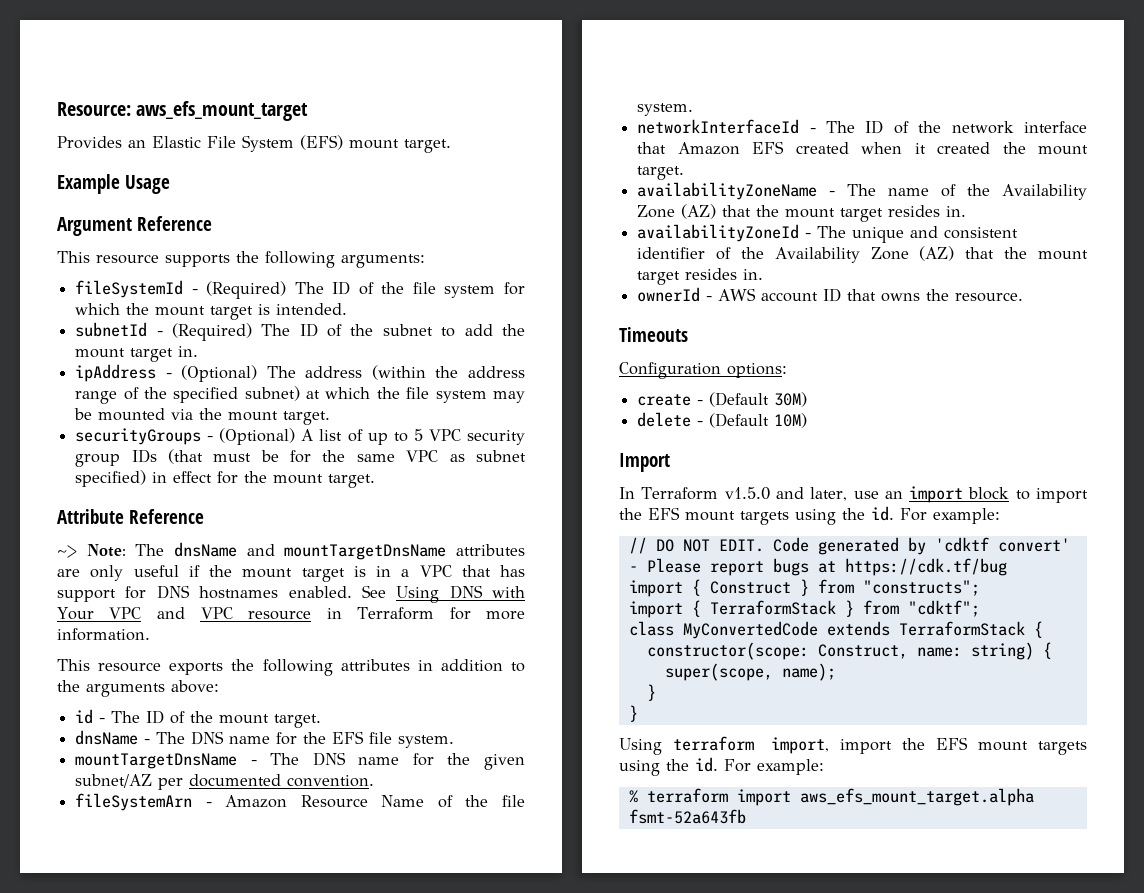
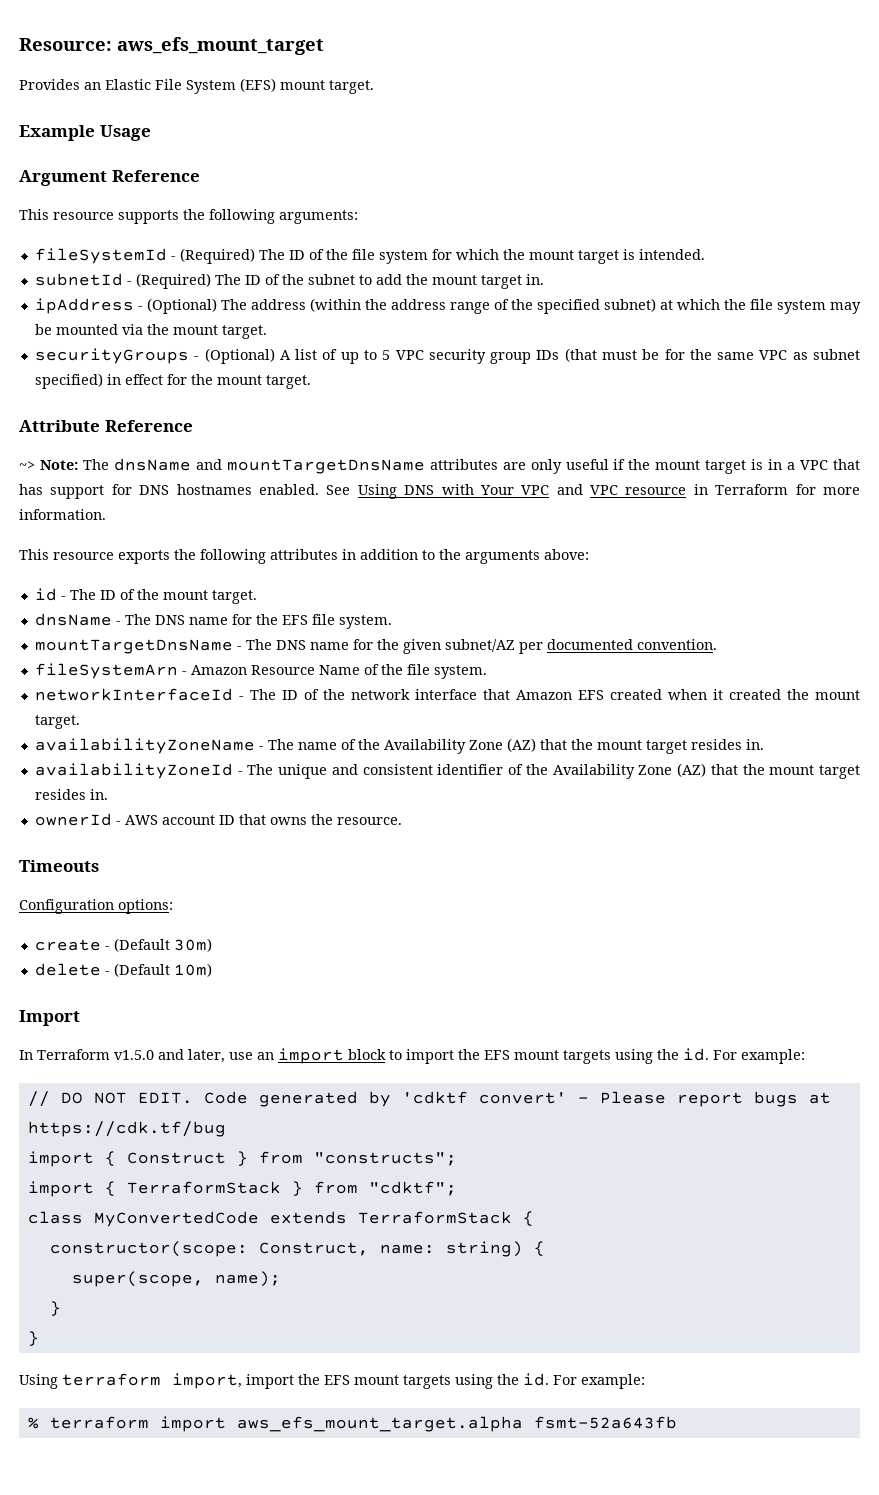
- create - (Default 30M)
+ create - (Default 30m)
- delete - (Default 10M)
+ delete - (Default 10m)

